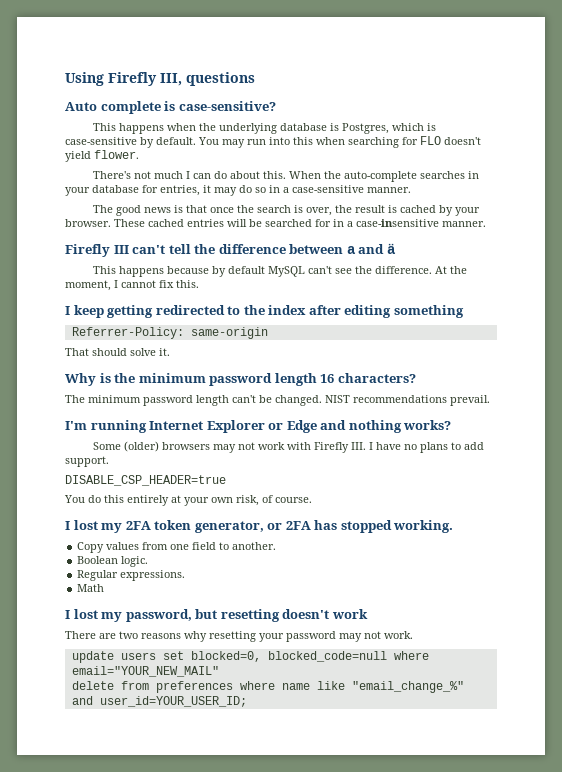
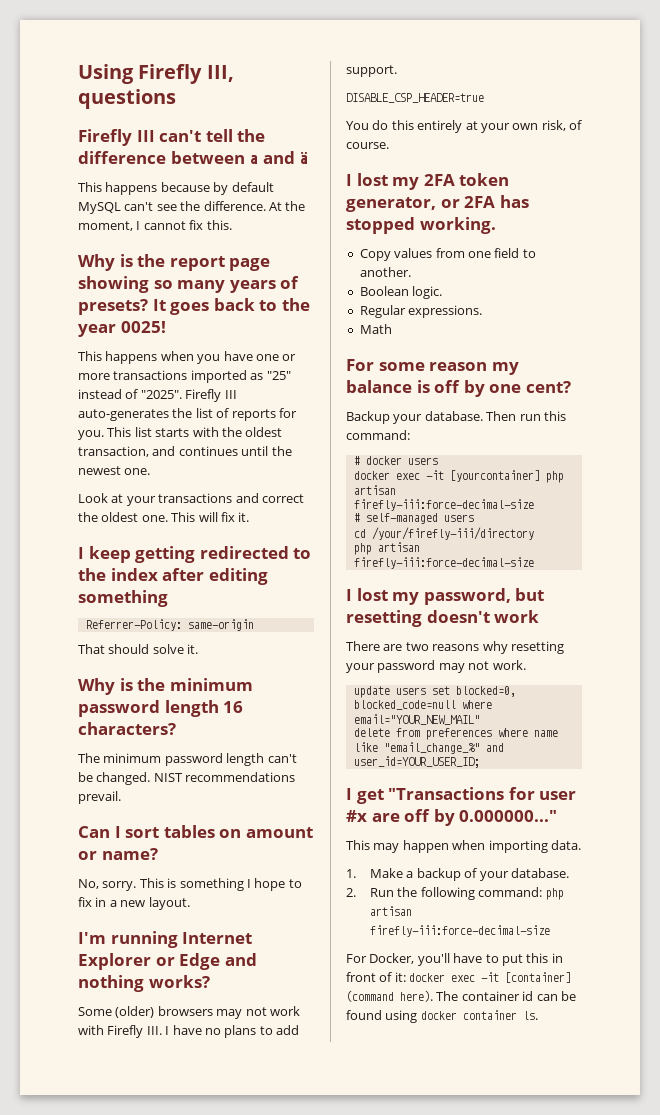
- Auto complete is case-sensitive?
- This happens when the underlying database is Postgres, which is case-sensitive by default. You may run into this when searching for FLO doesn't yield flower.
- There's not much I can do about this. When the auto-complete searches in your database for entries, it may do so in a case-sensitive manner.
- The good news is that once the search is over, the result is cached by your browser. These cached entries will be searched for in a case-insensitive manner.
+ Why is the report page showing so many years of presets? It goes back to the year 0025!
+ This happens when you have one or more transactions imported as "25" instead of "2025". Firefly III auto-generates the list of reports for you. This list starts with the oldest transaction, and continues until the newest one.
+ Look at your transactions and correct the oldest one. This will fix it.
+ Can I sort tables on amount or name?
+ No, sorry. This is something I hope to fix in a new layout.
+ For some reason my balance is off by one cent?
+ Backup your database. Then run this command:
+ # docker users
+ docker exec -it [yourcontainer] php artisan firefly-iii:force-decimal-size
+ # self-managed users
+ cd /your/firefly-iii/directory
+ php artisan firefly-iii:force-decimal-size
+ I get "Transactions for user #x are off by 0.000000..."
+ This may happen when importing data.
+ 1. Make a backup of your database.
+ 2. Run the following command: php artisan firefly-iii:force-decimal-size
+ For Docker, you'll have to put this in front of it: docker exec -it [container] (command here). The container id can be found using docker container ls.

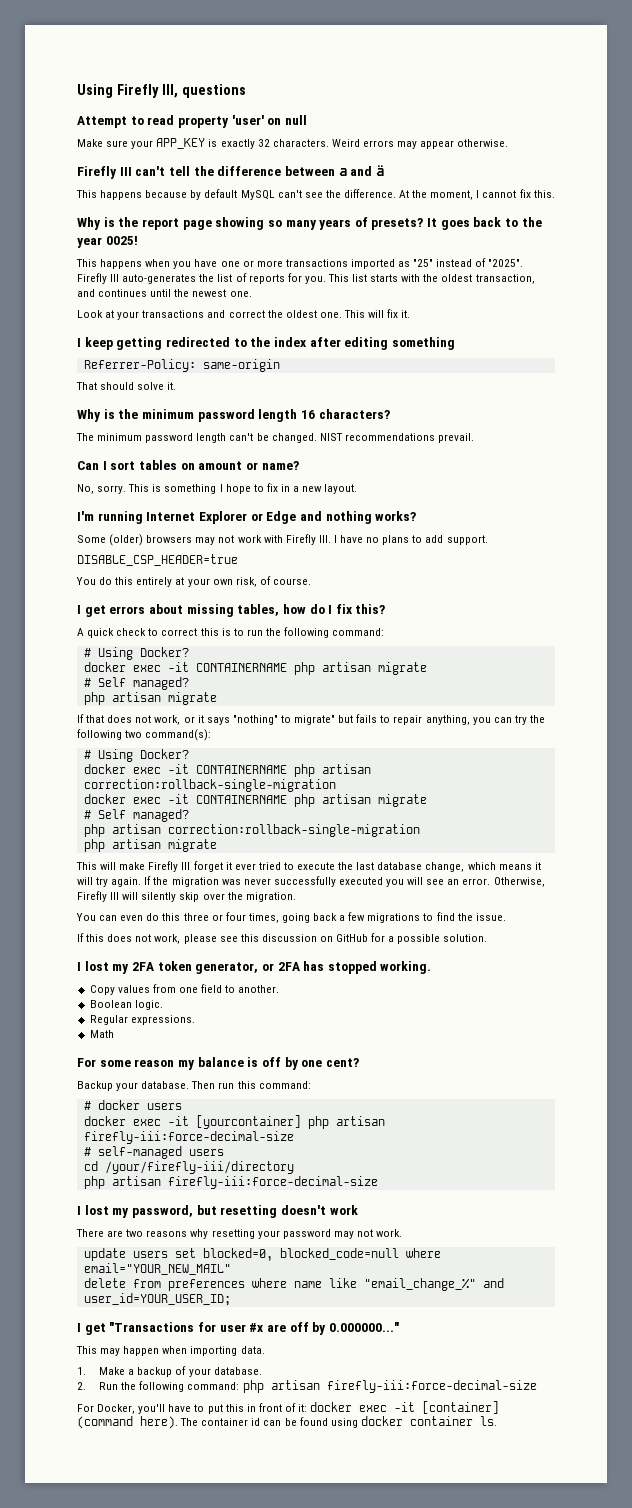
+ Attempt to read property 'user' on null
+ Make sure your APP_KEY is exactly 32 characters. Weird errors may appear otherwise.
+ I get errors about missing tables, how do I fix this?
+ A quick check to correct this is to run the following command:
+ # Using Docker?
+ docker exec -it CONTAINERNAME php artisan migrate
+ # Self managed?
+ php artisan migrate
+ If that does not work, or it says "nothing" to migrate" but fails to repair anything, you can try the following two command(s):
+ # Using Docker?
+ docker exec -it CONTAINERNAME php artisan correction:rollback-single-migration
+ docker exec -it CONTAINERNAME php artisan migrate
+ # Self managed?
+ php artisan correction:rollback-single-migration
+ php artisan migrate
+ This will make Firefly III forget it ever tried to execute the last database change, which means it will try again. If the migration was never successfully executed you will see an error. Otherwise, Firefly III will silently skip over the migration.
+ You can even do this three or four times, going back a few migrations to find the issue.
+ If this does not work, please see this discussion on GitHub for a possible solution.

